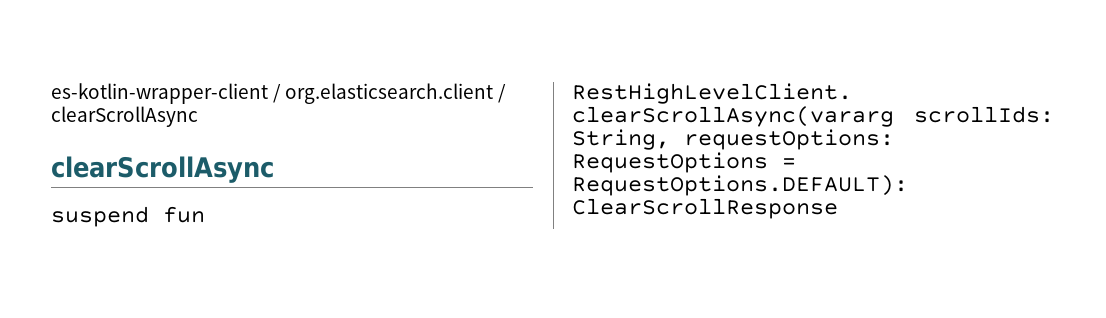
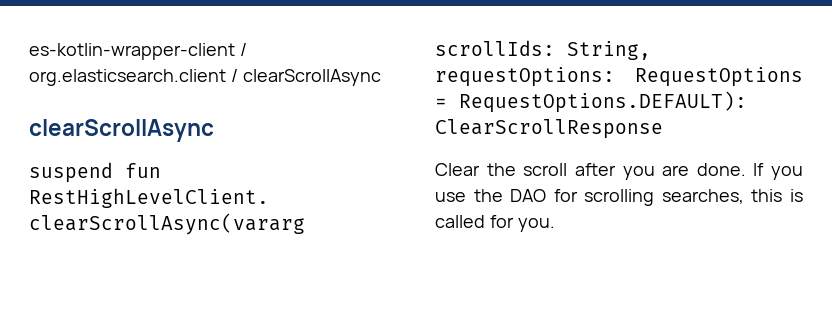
+ Clear the scroll after you are done. If you use the DAO for scrolling searches, this is called for you.

